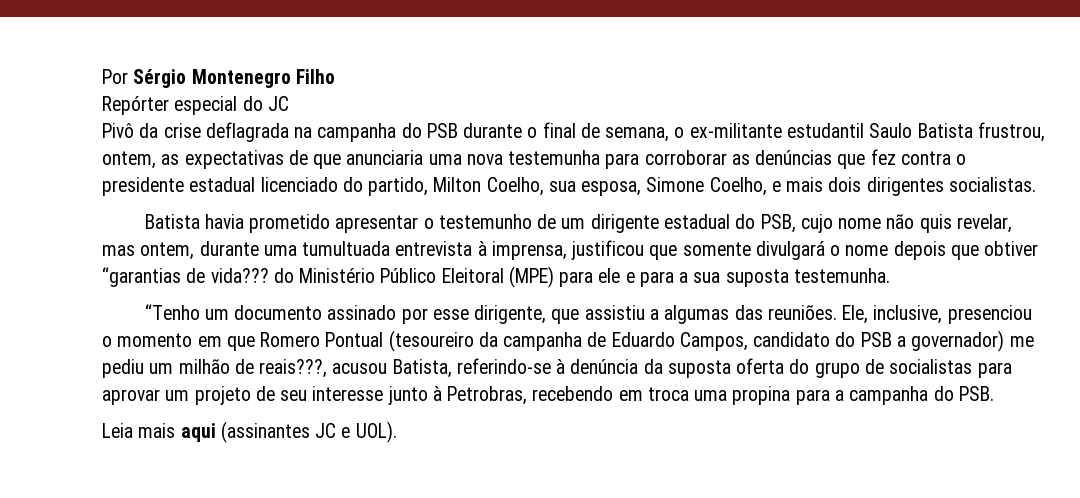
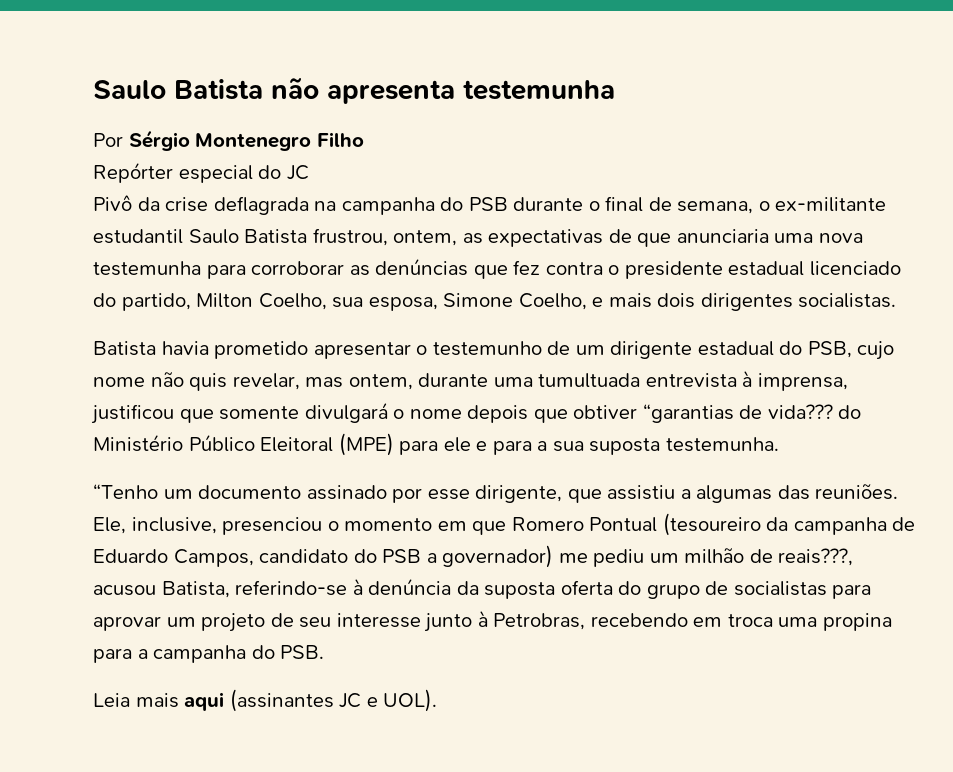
+ Saulo Batista não apresenta testemunha

